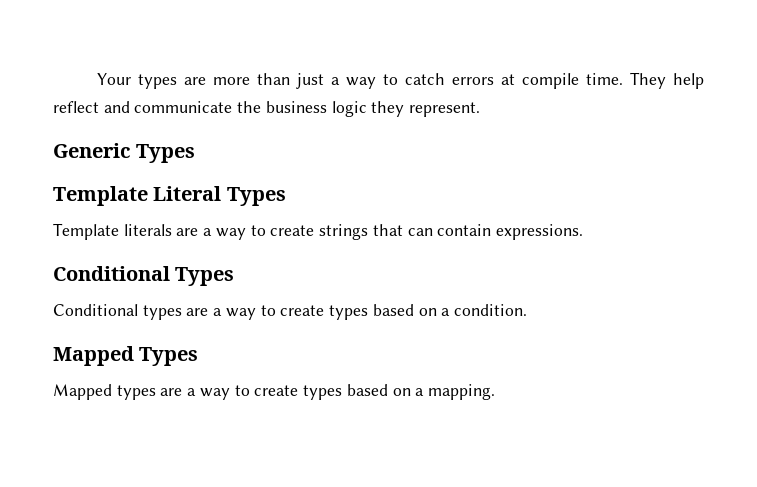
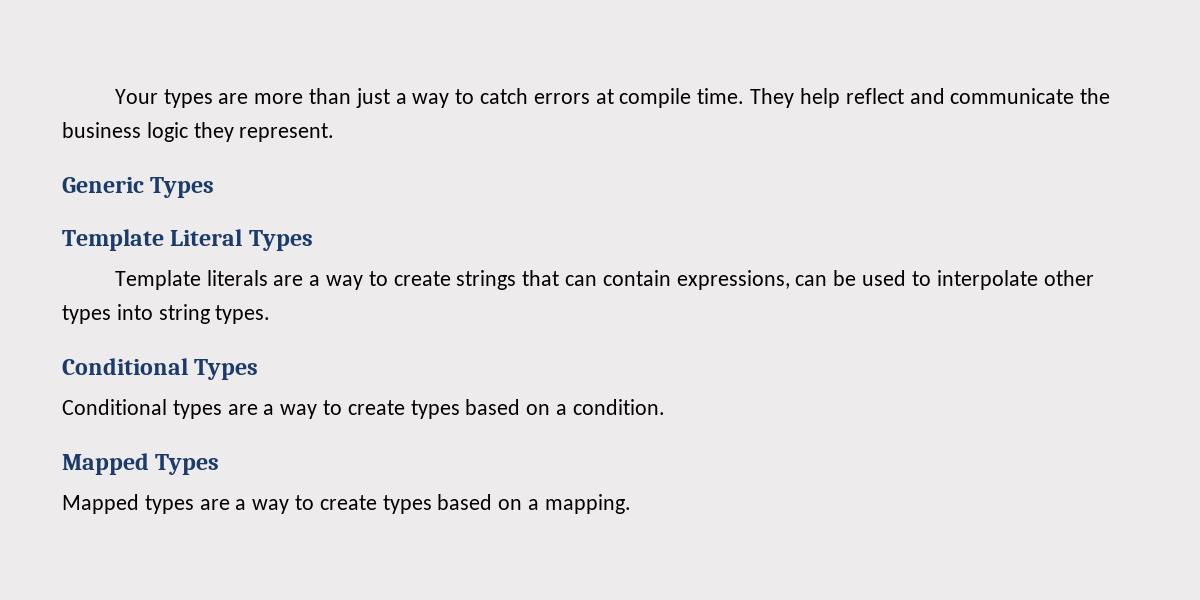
- Template literals are a way to create strings that can contain expressions.
+ Template literals are a way to create strings that can contain expressions, can be used to interpolate other types into string types.

